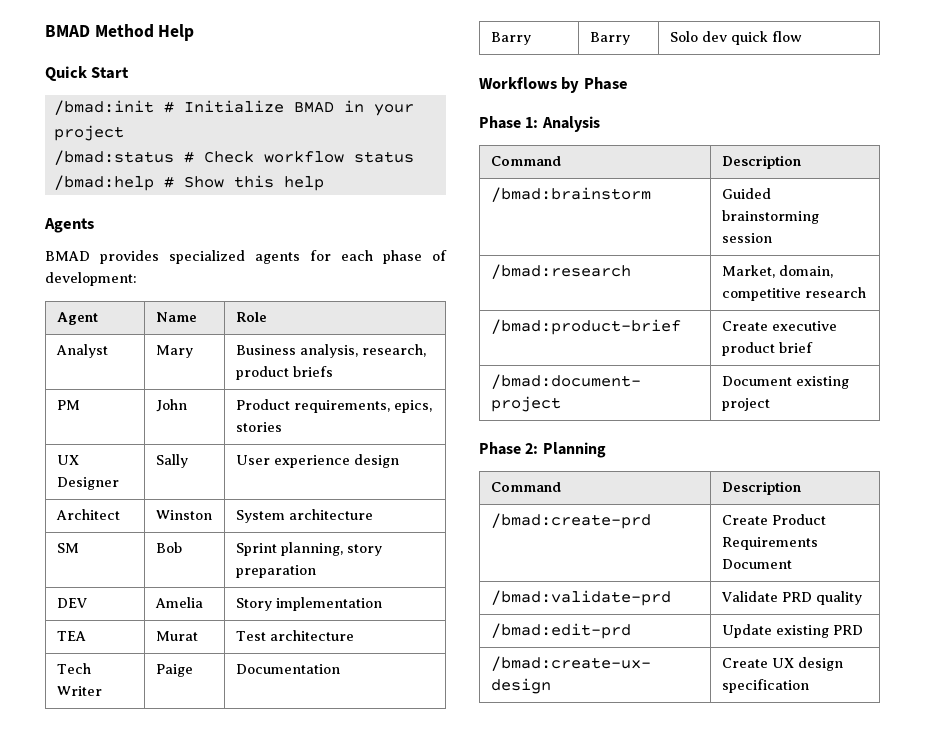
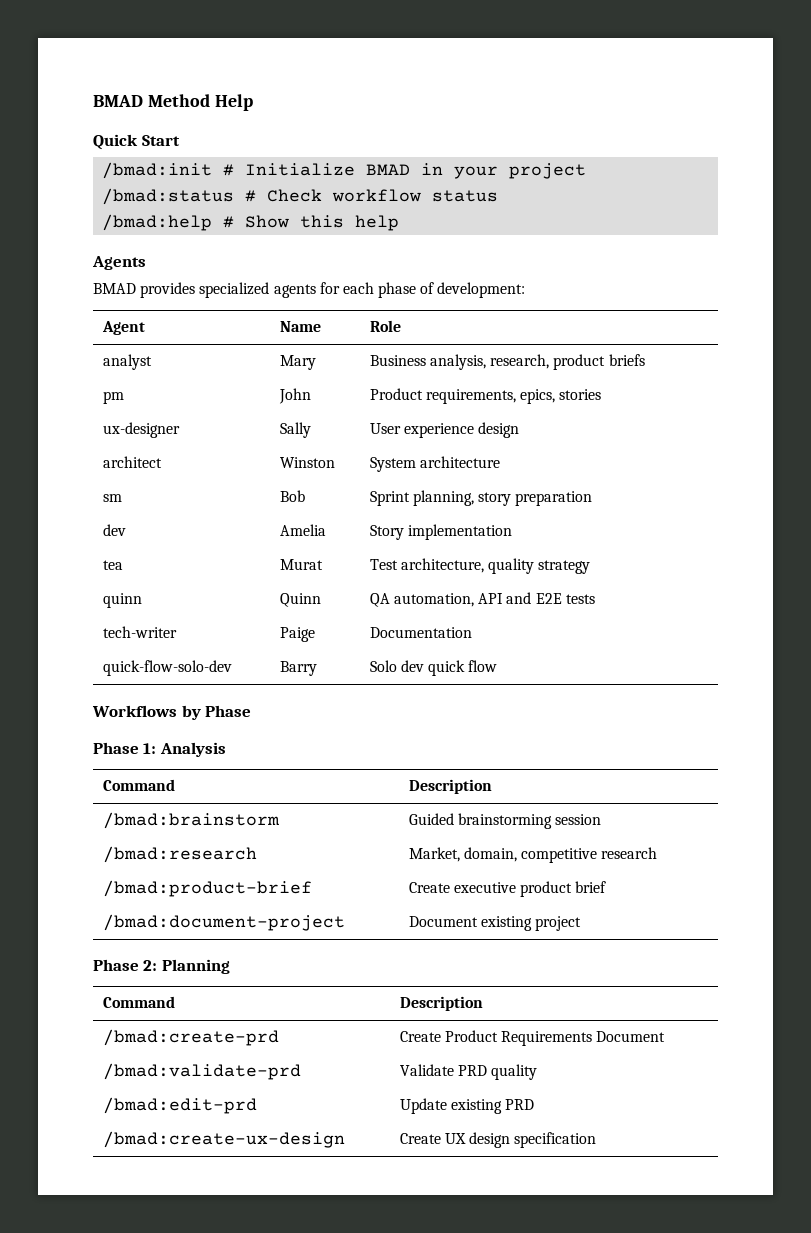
- Analyst | Mary | Business analysis, research, product briefs
+ analyst | Mary | Business analysis, research, product briefs
- PM | John | Product requirements, epics, stories
+ pm | John | Product requirements, epics, stories
- UX Designer | Sally | User experience design
+ ux-designer | Sally | User experience design
- Architect | Winston | System architecture
+ architect | Winston | System architecture
- SM | Bob | Sprint planning, story preparation
+ sm | Bob | Sprint planning, story preparation
- DEV | Amelia | Story implementation
+ dev | Amelia | Story implementation
- TEA | Murat | Test architecture
- Tech Writer | Paige | Documentation
+ tea | Murat | Test architecture, quality strategy
+ quinn | Quinn | QA automation, API and E2E tests
+ tech-writer | Paige | Documentation
- Barry | Barry | Solo dev quick flow
+ quick-flow-solo-dev | Barry | Solo dev quick flow

